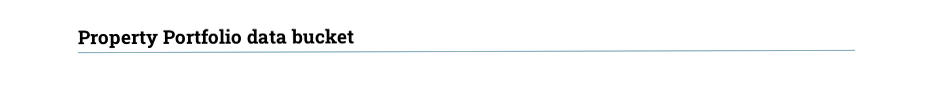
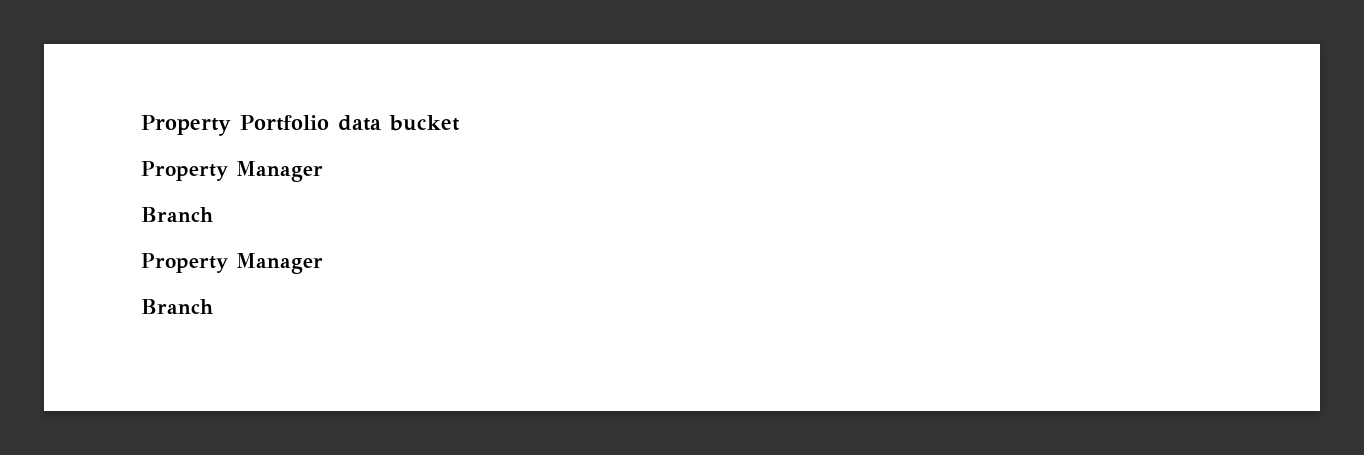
  Property Portfolio data bucket
+ Property Manager
+ Branch
+ Property Manager
+ Branch

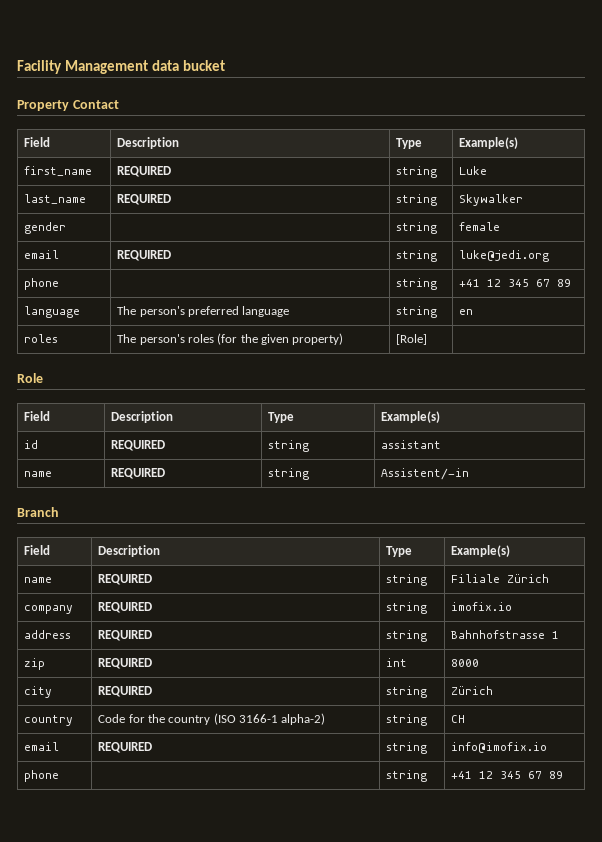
- Property Portfolio data bucket
- Property Manager
+ Facility Management data bucket
+ Property Contact
+ Field | Description | Type | Example(s)
+ first_name | REQUIRED | string | Luke
+ last_name | REQUIRED | string | Skywalker
+ gender | | string | female
+ email | REQUIRED | string | luke@jedi.org
+ phone | | string | +41 12 345 67 89
+ language | The person's preferred language | string | en
+ roles | The person's roles (for the given property) | [Role] |
+ Role
+ Field | Description | Type | Example(s)
+ id | REQUIRED | string | assistant
+ name | REQUIRED | string | Assistent/-in
  Branch
- Property Manager
- Branch
+ Field | Description | Type | Example(s)
+ name | REQUIRED | string | Filiale Zürich
+ company | REQUIRED | string | imofix.io
+ address | REQUIRED | string | Bahnhofstrasse 1
+ zip | REQUIRED | int | 8000
+ city | REQUIRED | string | Zürich
+ country | Code for the country (ISO 3166-1 alpha-2) | string | CH
+ email | REQUIRED | string | info@imofix.io
+ phone | | string | +41 12 345 67 89

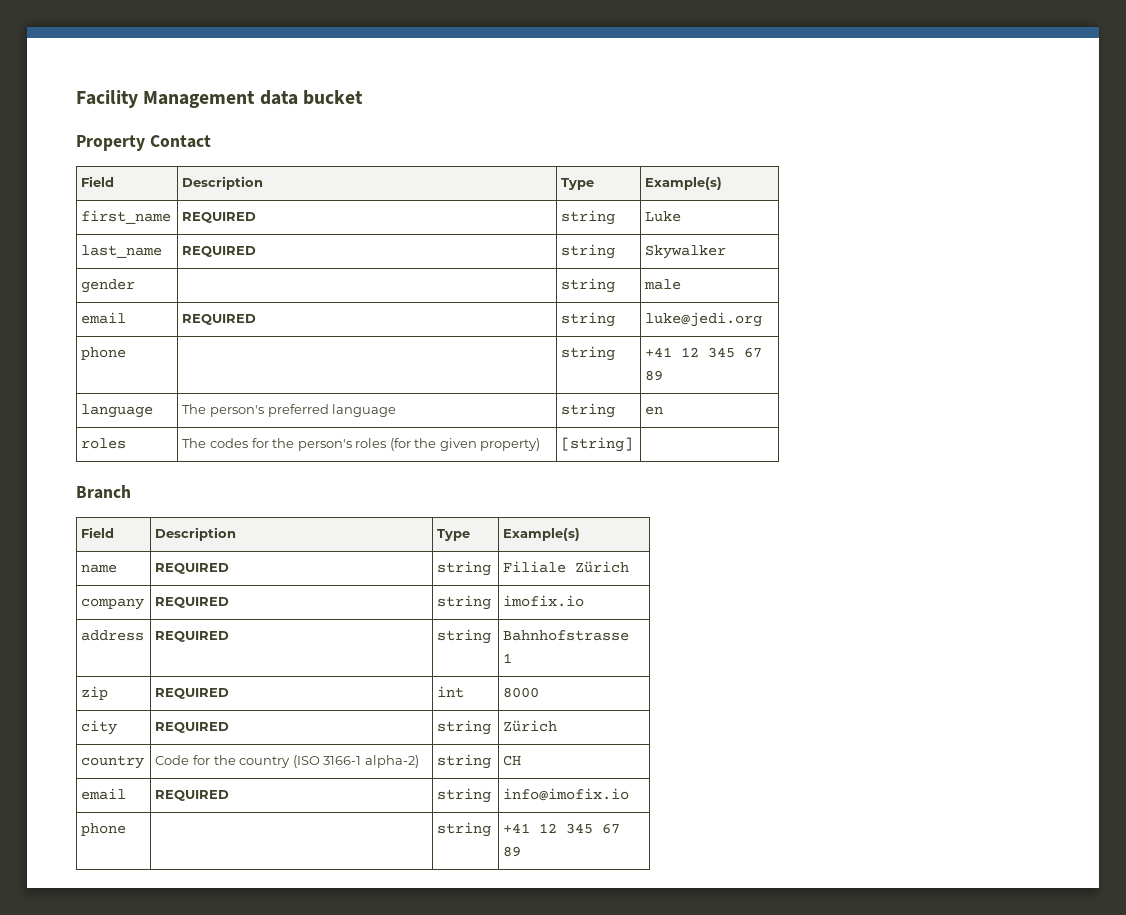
- gender | | string | female
+ gender | | string | male
- roles | The person's roles (for the given property) | [Role] |
- Role
- Field | Description | Type | Example(s)
- id | REQUIRED | string | assistant
- name | REQUIRED | string | Assistent/-in
+ roles | The codes for the person's roles (for the given property) | [string] |

